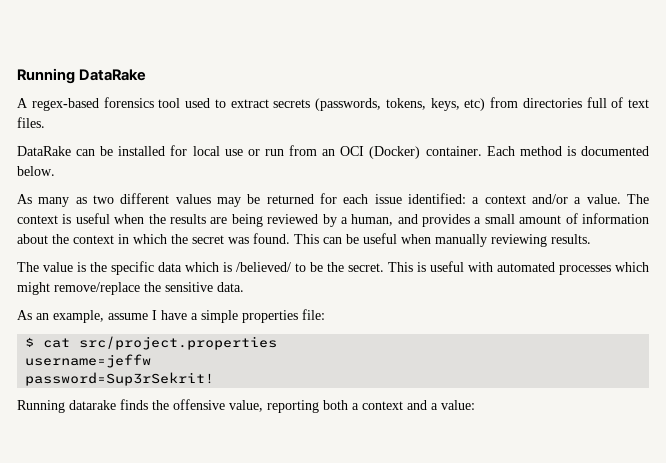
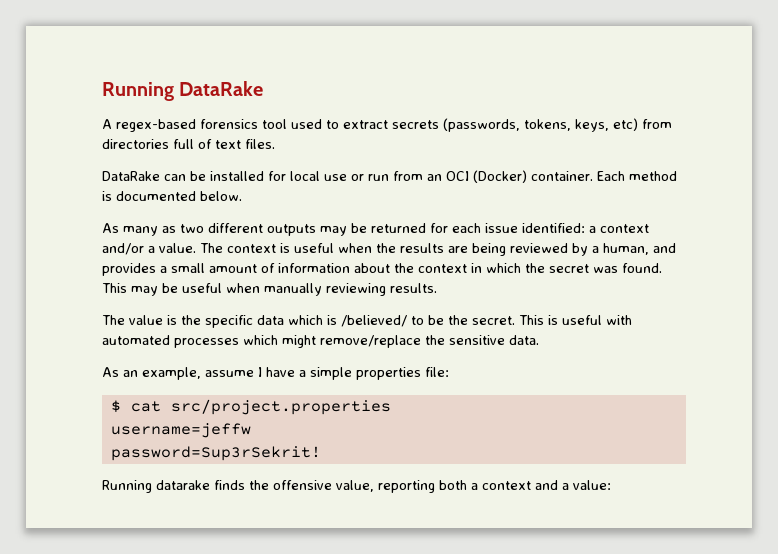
- As many as two different values may be returned for each issue identified: a context and/or a value.
+ As many as two different outputs may be returned for each issue identified: a context and/or a value.
- This can be useful when manually reviewing results.
+ This may be useful when manually reviewing results.

